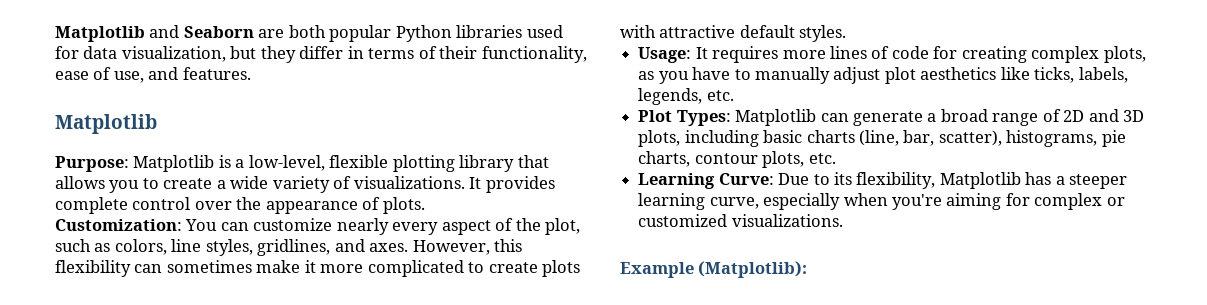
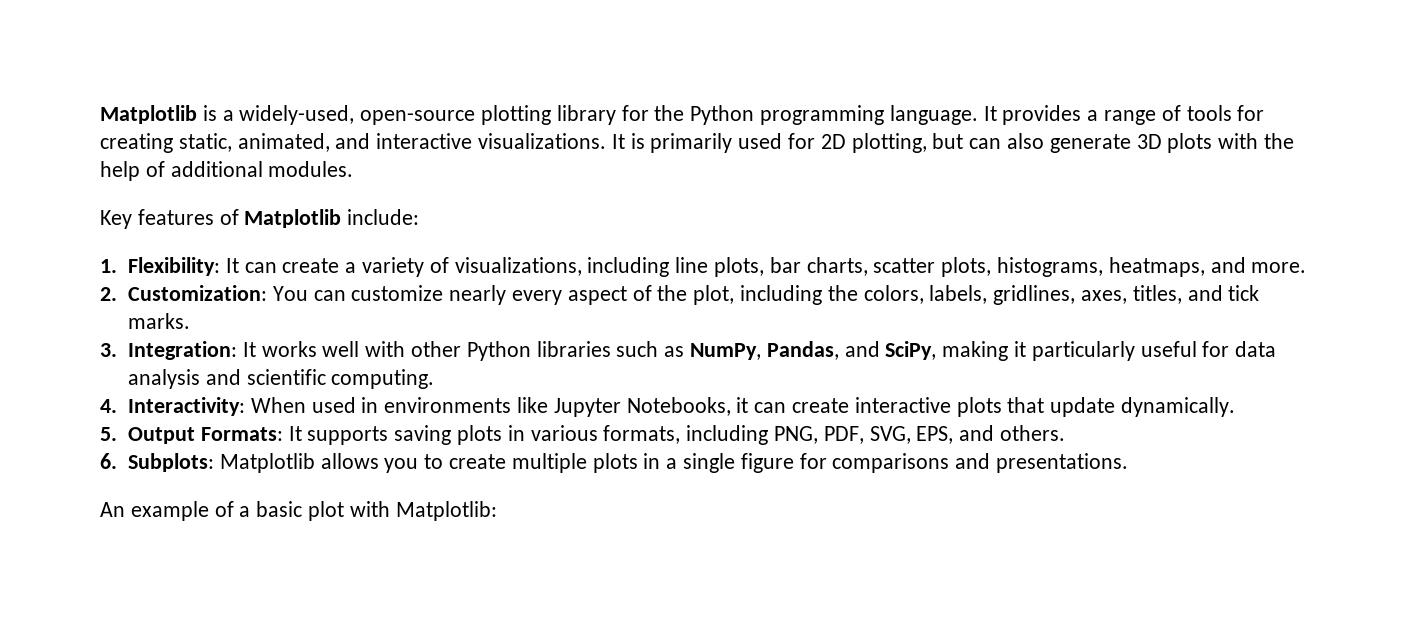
- Matplotlib and Seaborn are both popular Python libraries used for data visualization, but they differ in terms of their functionality, ease of use, and features.
- Matplotlib
- Purpose: Matplotlib is a low-level, flexible plotting library that allows you to create a wide variety of visualizations. It provides complete control over the appearance of plots.
- Customization: You can customize nearly every aspect of the plot, such as colors, line styles, gridlines, and axes. However, this flexibility can sometimes make it more complicated to create plots with attractive default styles.
- Usage: It requires more lines of code for creating complex plots, as you have to manually adjust plot aesthetics like ticks, labels, legends, etc.
- Plot Types: Matplotlib can generate a broad range of 2D and 3D plots, including basic charts (line, bar, scatter), histograms, pie charts, contour plots, etc.
- Learning Curve: Due to its flexibility, Matplotlib has a steeper learning curve, especially when you're aiming for complex or customized visualizations.
- Example (Matplotlib):
+ Matplotlib is a widely-used, open-source plotting library for the Python programming language. It provides a range of tools for creating static, animated, and interactive visualizations. It is primarily used for 2D plotting, but can also generate 3D plots with the help of additional modules.
+ Key features of Matplotlib include:
+ 1. Flexibility: It can create a variety of visualizations, including line plots, bar charts, scatter plots, histograms, heatmaps, and more.
+ 2. Customization: You can customize nearly every aspect of the plot, including the colors, labels, gridlines, axes, titles, and tick marks.
+ 3. Integration: It works well with other Python libraries such as NumPy, Pandas, and SciPy, making it particularly useful for data analysis and scientific computing.
+ 4. Interactivity: When used in environments like Jupyter Notebooks, it can create interactive plots that update dynamically.
+ 5. Output Formats: It supports saving plots in various formats, including PNG, PDF, SVG, EPS, and others.
+ 6. Subplots: Matplotlib allows you to create multiple plots in a single figure for comparisons and presentations.
+ An example of a basic plot with Matplotlib:

